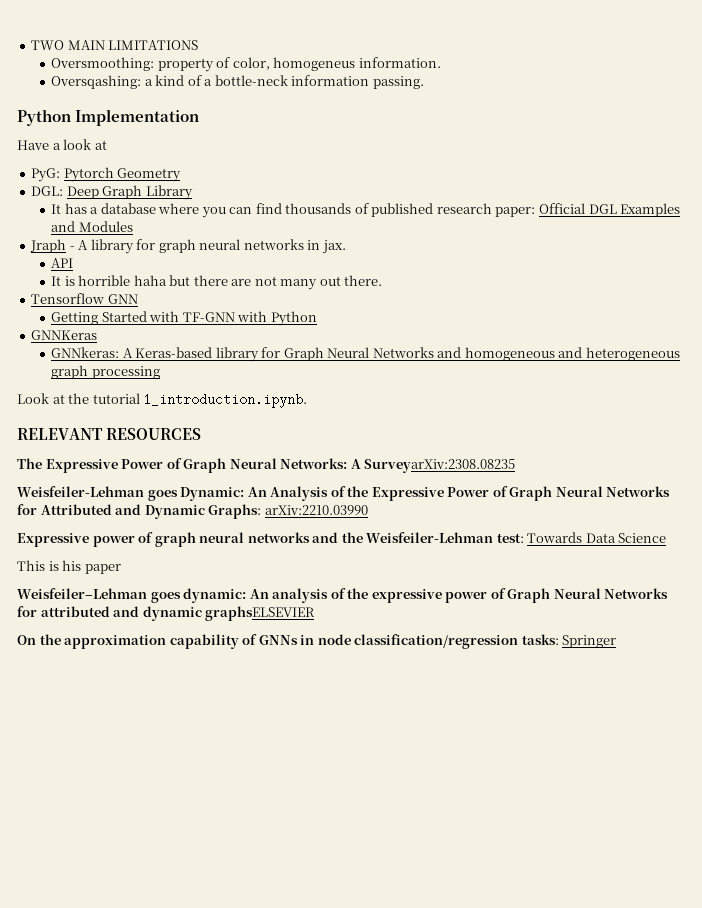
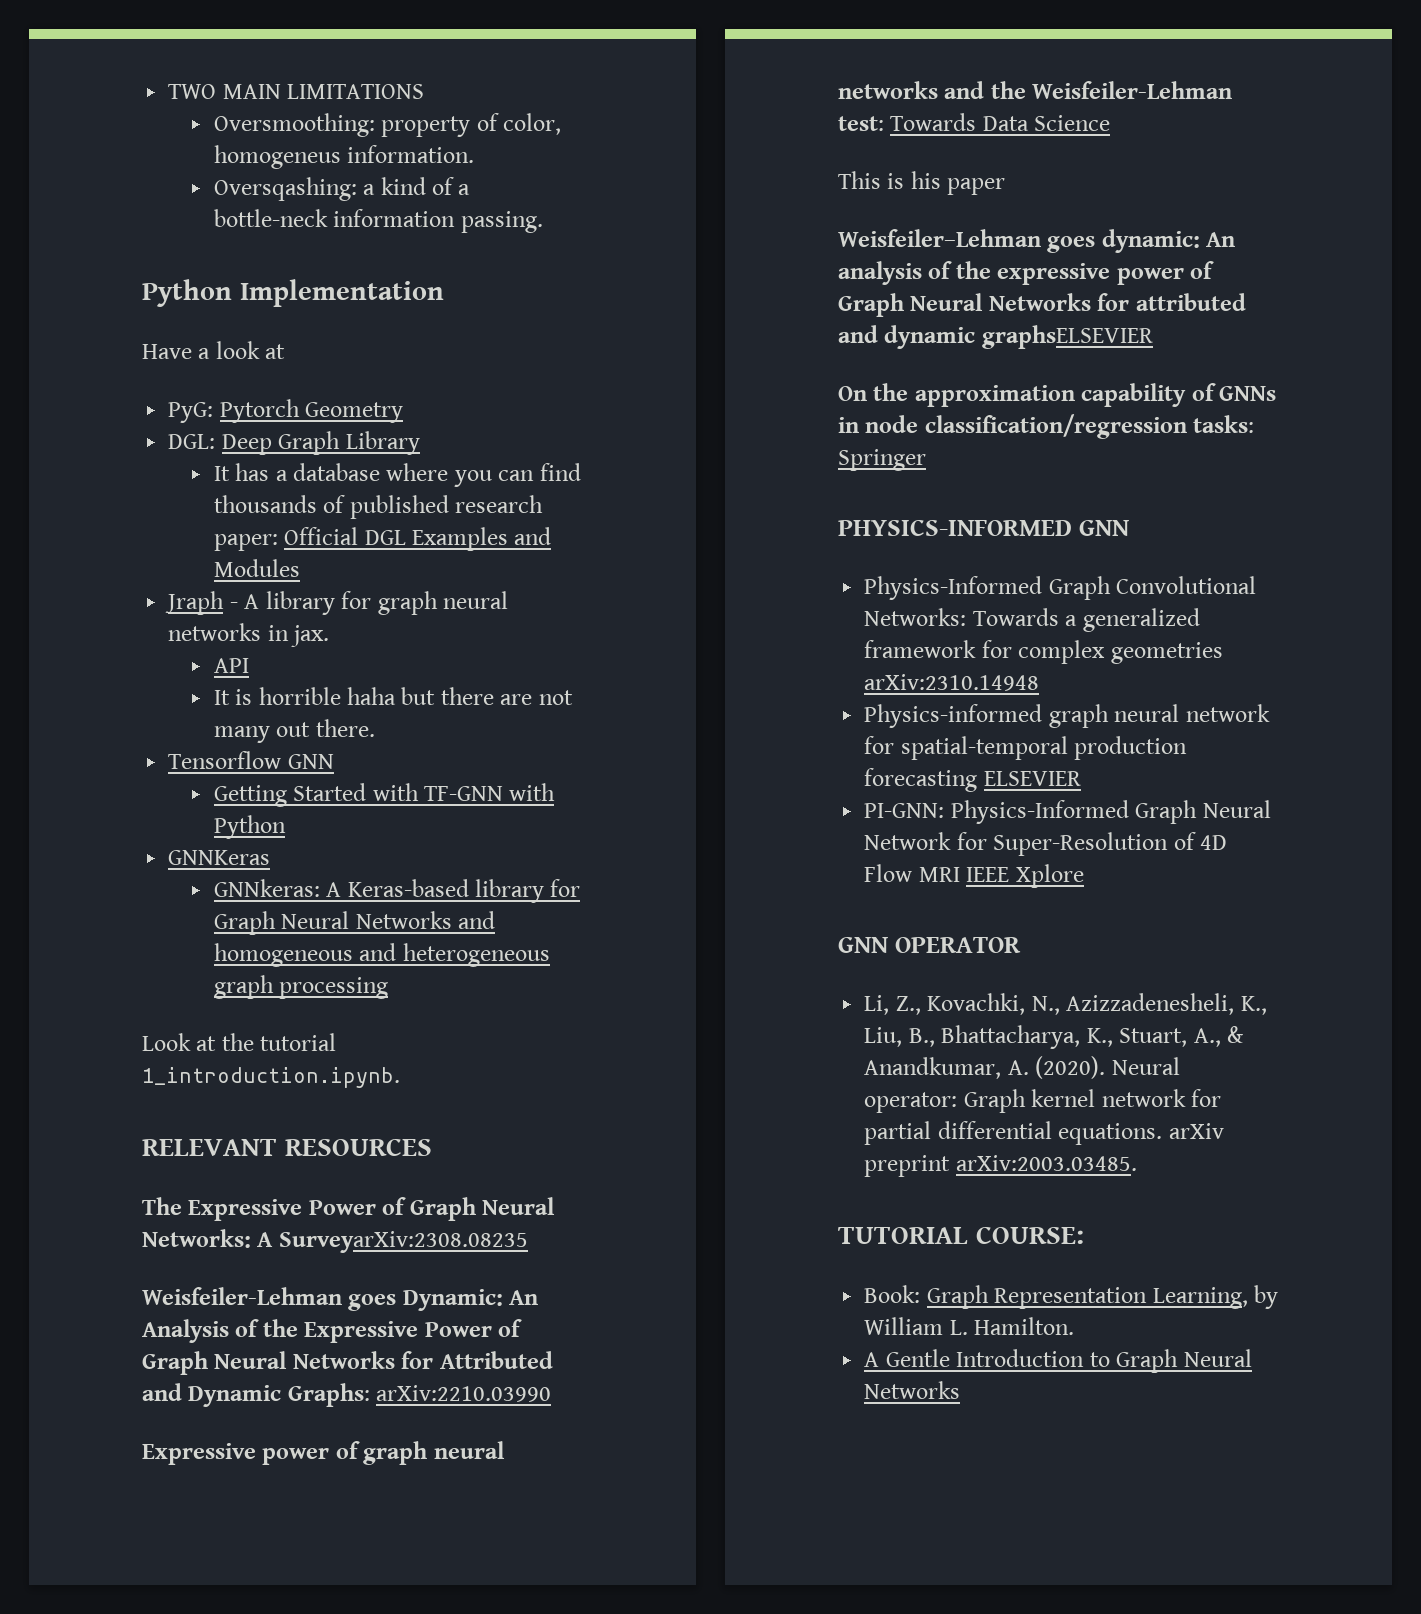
+ PHYSICS-INFORMED GNN
+ Physics-Informed Graph Convolutional Networks: Towards a generalized framework for complex geometries arXiv:2310.14948
+ Physics-informed graph neural network for spatial-temporal production forecasting ELSEVIER
+ PI-GNN: Physics-Informed Graph Neural Network for Super-Resolution of 4D Flow MRI IEEE Xplore
+ GNN OPERATOR
+ Li, Z., Kovachki, N., Azizzadenesheli, K., Liu, B., Bhattacharya, K., Stuart, A., & Anandkumar, A. (2020). Neural operator: Graph kernel network for partial differential equations. arXiv preprint arXiv:2003.03485.
+ TUTORIAL COURSE:
+ Book: Graph Representation Learning, by William L. Hamilton.
+ A Gentle Introduction to Graph Neural Networks

